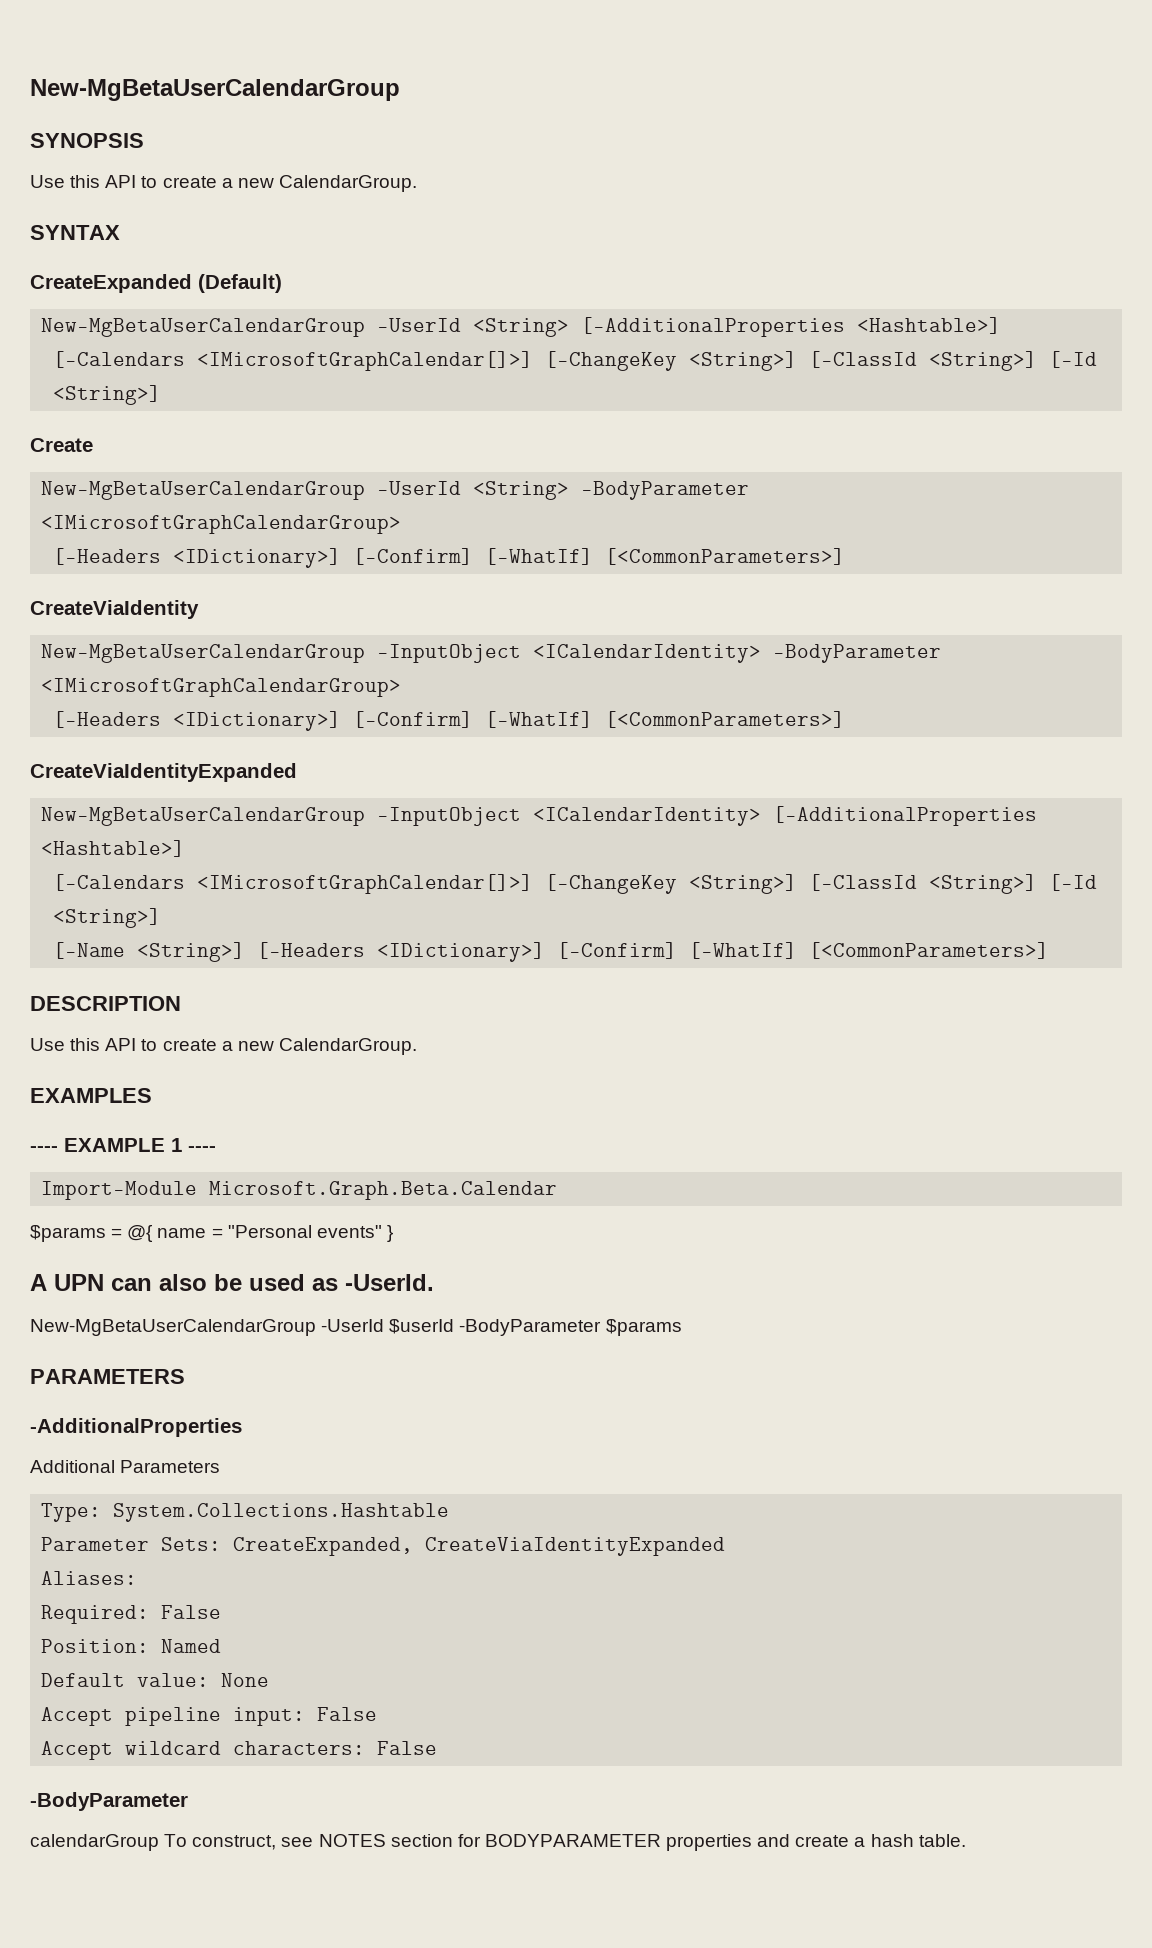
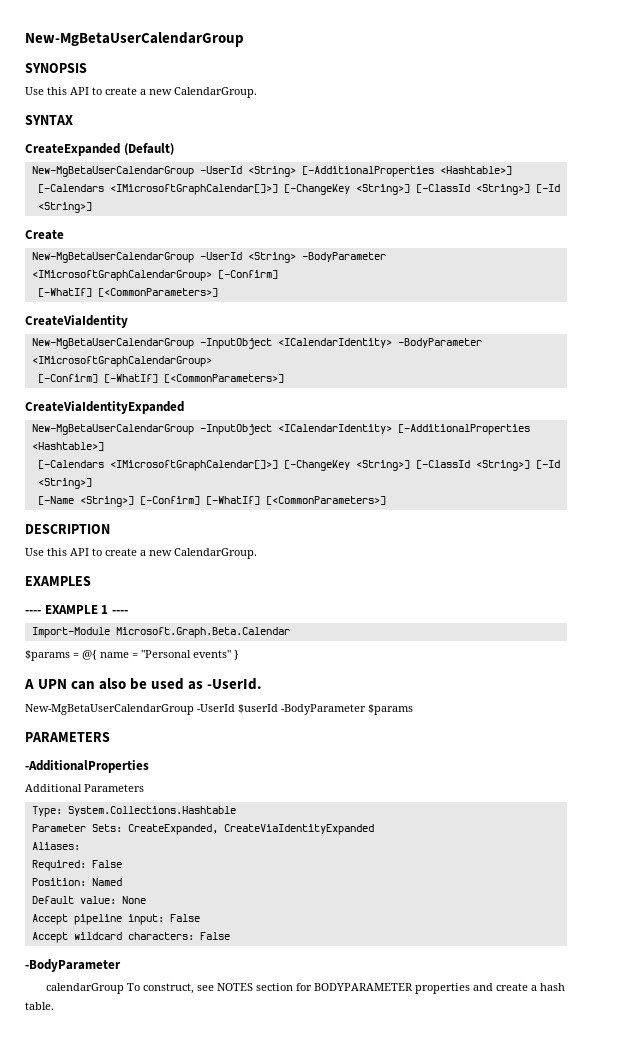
- New-MgBetaUserCalendarGroup -UserId <String> -BodyParameter <IMicrosoftGraphCalendarGroup>
- [-Headers <IDictionary>] [-Confirm] [-WhatIf] [<CommonParameters>]
+ New-MgBetaUserCalendarGroup -UserId <String> -BodyParameter <IMicrosoftGraphCalendarGroup> [-Confirm]
+ [-WhatIf] [<CommonParameters>]
  New-MgBetaUserCalendarGroup -InputObject <ICalendarIdentity> -BodyParameter <IMicrosoftGraphCalendarGroup>
- [-Headers <IDictionary>] [-Confirm] [-WhatIf] [<CommonParameters>]
+ [-Confirm] [-WhatIf] [<CommonParameters>]
- [-Name <String>] [-Headers <IDictionary>] [-Confirm] [-WhatIf] [<CommonParameters>]
+ [-Name <String>] [-Confirm] [-WhatIf] [<CommonParameters>]

